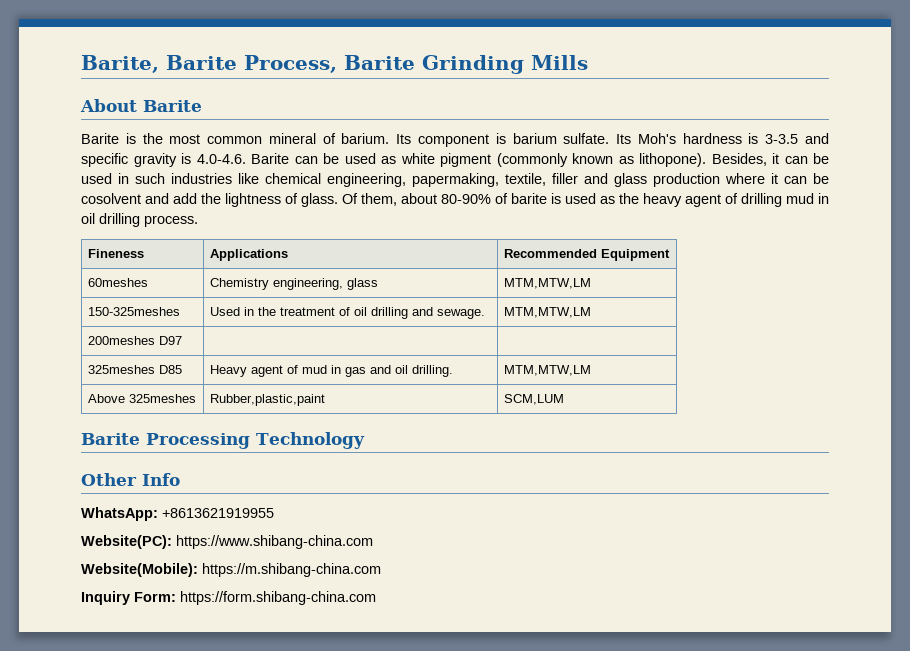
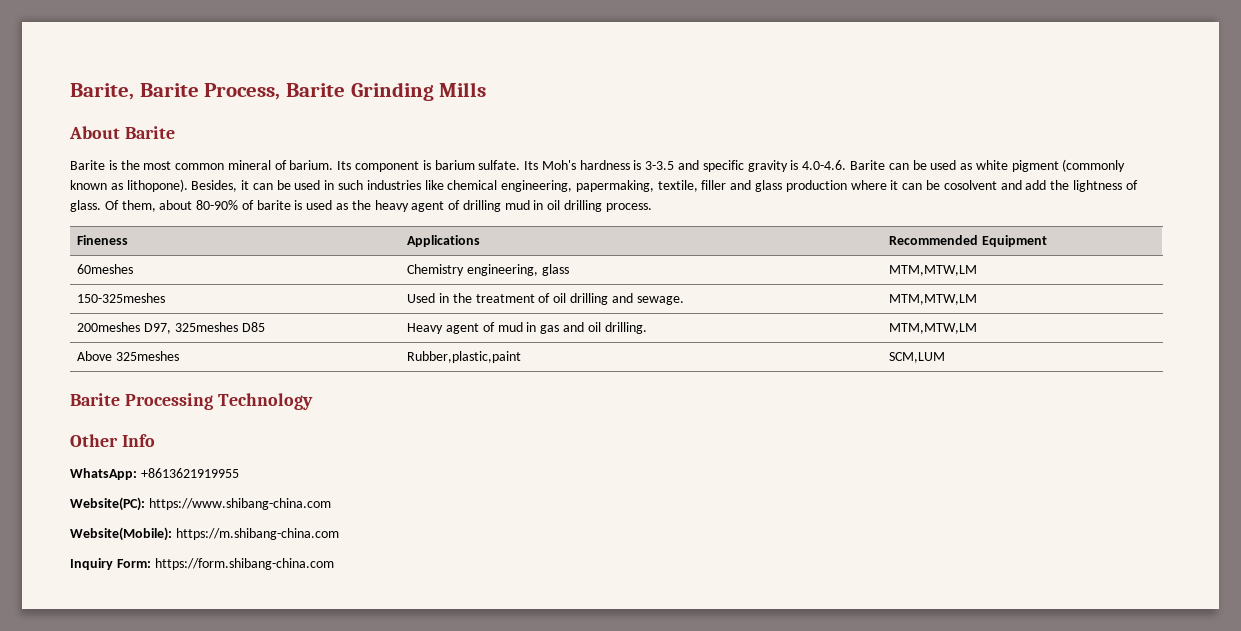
- 200meshes D97 | |
- 325meshes D85 | Heavy agent of mud in gas and oil drilling. | MTM,MTW,LM
+ 200meshes D97, 325meshes D85 | Heavy agent of mud in gas and oil drilling. | MTM,MTW,LM

